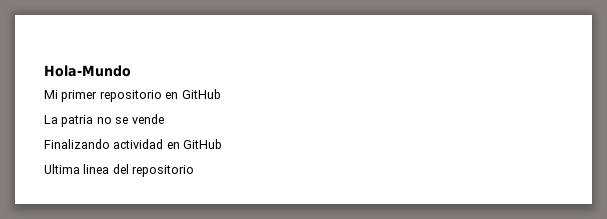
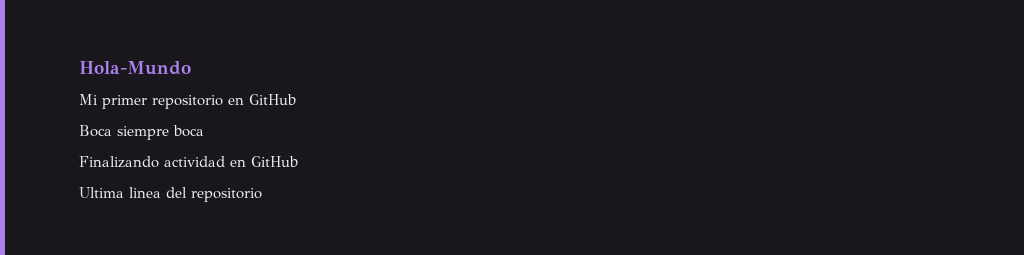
- La patria no se vende
+ Boca siempre boca

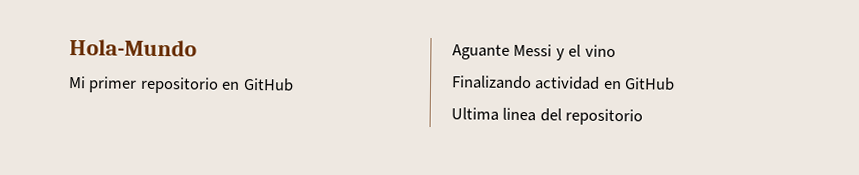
- Boca siempre boca
+ Aguante Messi y el vino

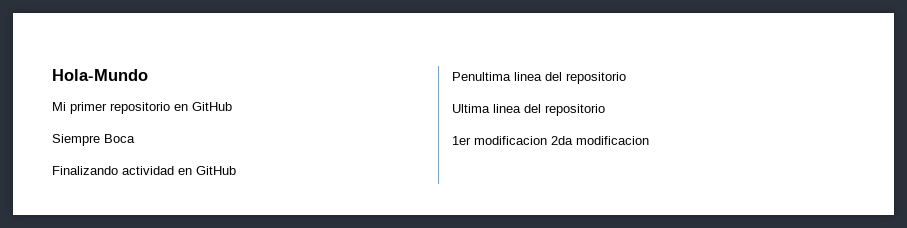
- Aguante Messi y el vino
+ Siempre Boca
+ Penultima linea del repositorio
+ 1er modificacion 2da modificacion

